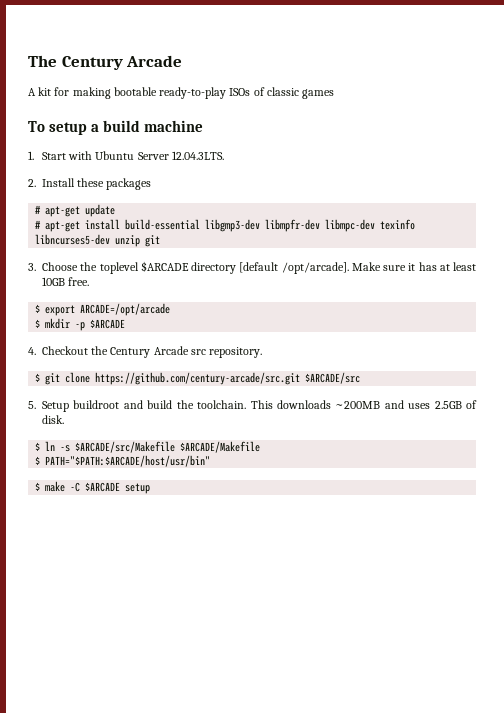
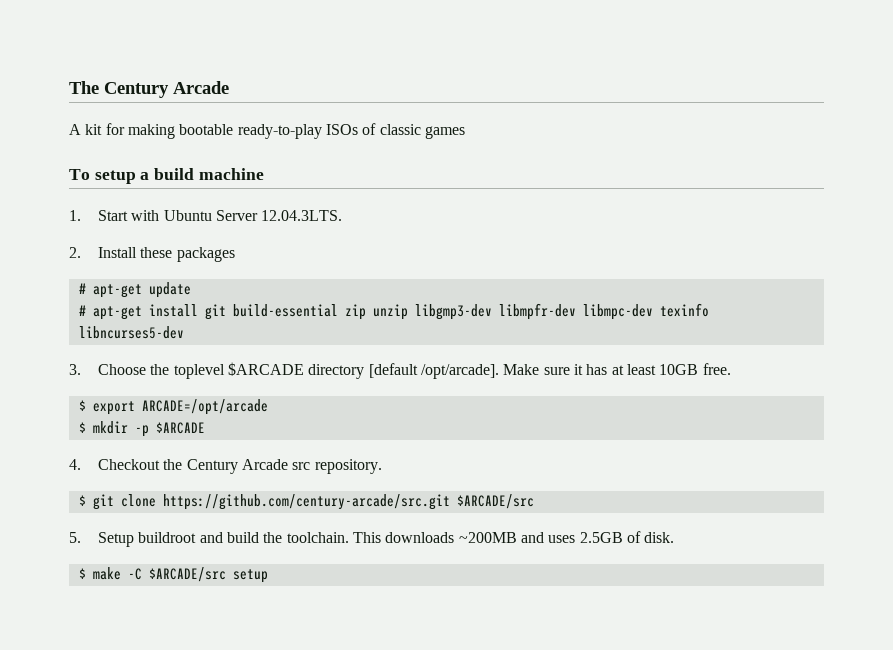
- # apt-get install build-essential libgmp3-dev libmpfr-dev libmpc-dev texinfo libncurses5-dev unzip git
+ # apt-get install git build-essential zip unzip libgmp3-dev libmpfr-dev libmpc-dev texinfo libncurses5-dev
- $ ln -s $ARCADE/src/Makefile $ARCADE/Makefile
- $ PATH="$PATH:$ARCADE/host/usr/bin"
- $ make -C $ARCADE setup
+ $ make -C $ARCADE/src setup

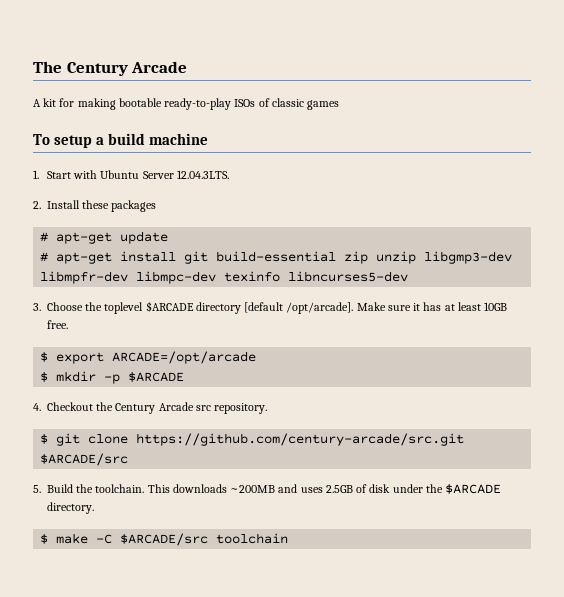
- 5. Setup buildroot and build the toolchain.
+ 5. Build the toolchain.
- This downloads ~200MB and uses 2.5GB of disk.
+ This downloads ~200MB and uses 2.5GB of disk under the $ARCADE directory.
- $ make -C $ARCADE/src setup
+ $ make -C $ARCADE/src toolchain

